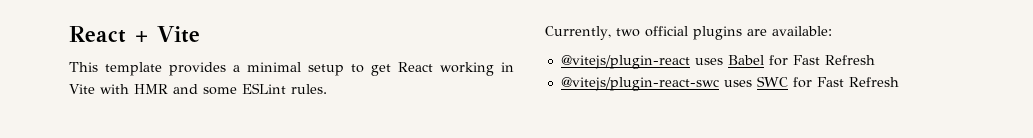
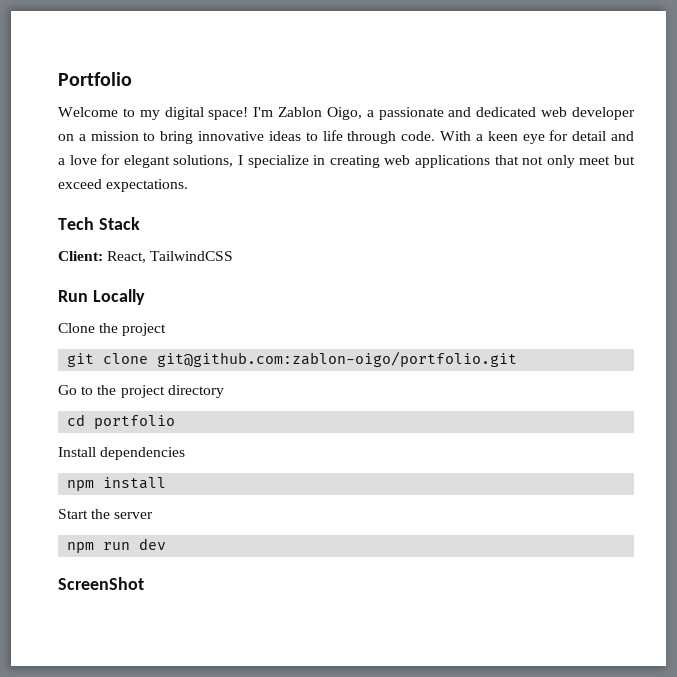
- React + Vite
- This template provides a minimal setup to get React working in Vite with HMR and some ESLint rules.
- Currently, two official plugins are available:
- @vitejs/plugin-react uses Babel for Fast Refresh
- @vitejs/plugin-react-swc uses SWC for Fast Refresh
+ Portfolio
+ Welcome to my digital space! I'm Zablon Oigo, a passionate and dedicated web developer on a mission to bring innovative ideas to life through code. With a keen eye for detail and a love for elegant solutions, I specialize in creating web applications that not only meet but exceed expectations.
+ Tech Stack
+ Client: React, TailwindCSS
+ Run Locally
+ Clone the project
+ git clone git@github.com:zablon-oigo/portfolio.git
+ Go to the project directory
+ cd portfolio
+ Install dependencies
+ npm install
+ Start the server
+ npm run dev
+ ScreenShot

